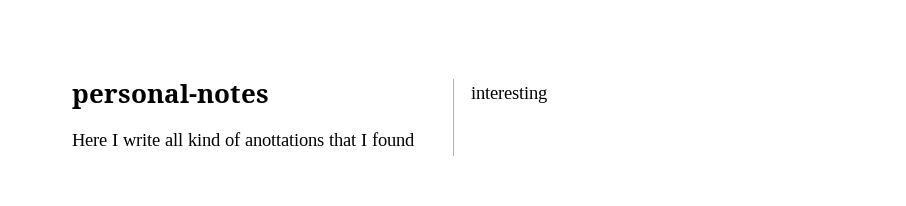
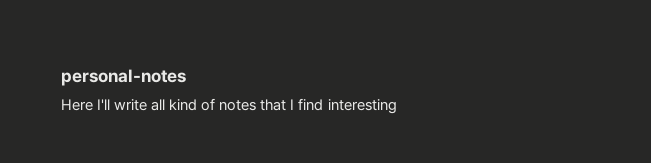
- Here I write all kind of anottations that I found interesting
+ Here I'll write all kind of notes that I find interesting

